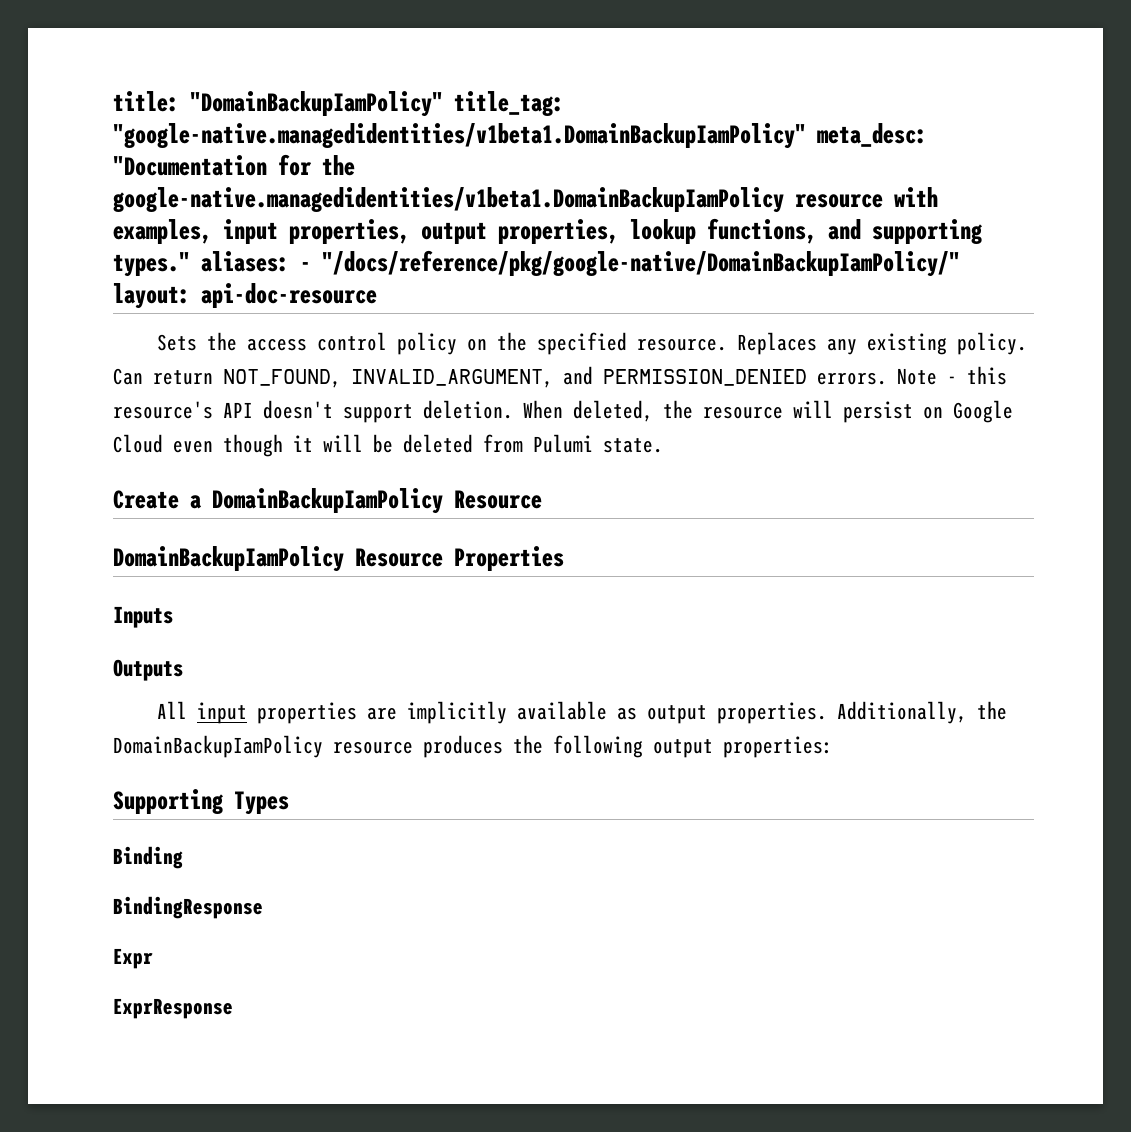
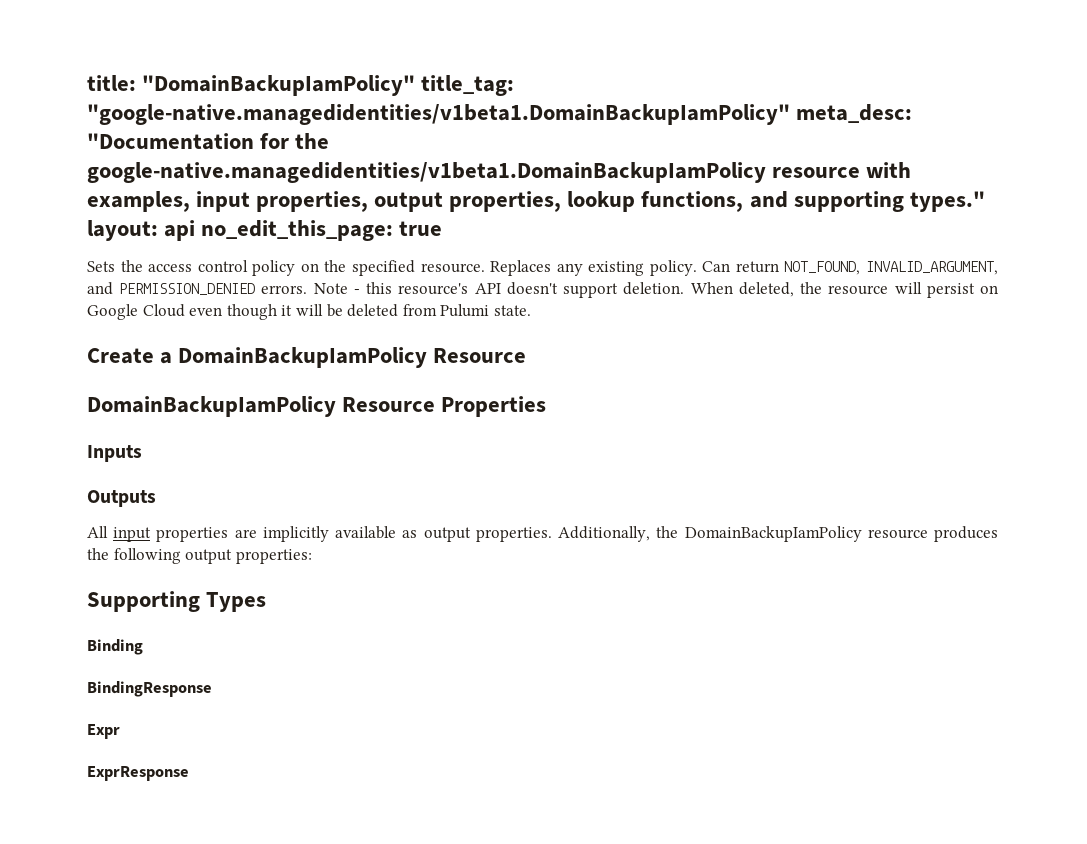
- title: "DomainBackupIamPolicy" title_tag: "google-native.managedidentities/v1beta1.DomainBackupIamPolicy" meta_desc: "Documentation for the google-native.managedidentities/v1beta1.DomainBackupIamPolicy resource with examples, input properties, output properties, lookup functions, and supporting types." aliases: - "/docs/reference/pkg/google-native/DomainBackupIamPolicy/" layout: api-doc-resource
+ title: "DomainBackupIamPolicy" title_tag: "google-native.managedidentities/v1beta1.DomainBackupIamPolicy" meta_desc: "Documentation for the google-native.managedidentities/v1beta1.DomainBackupIamPolicy resource with examples, input properties, output properties, lookup functions, and supporting types." layout: api no_edit_this_page: true

